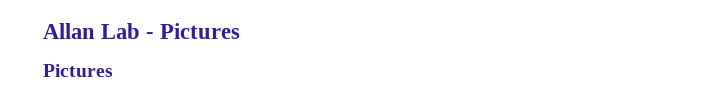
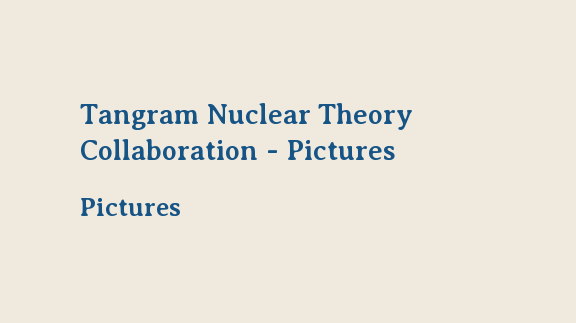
- Allan Lab - Pictures
+ Tangram Nuclear Theory Collaboration - Pictures

